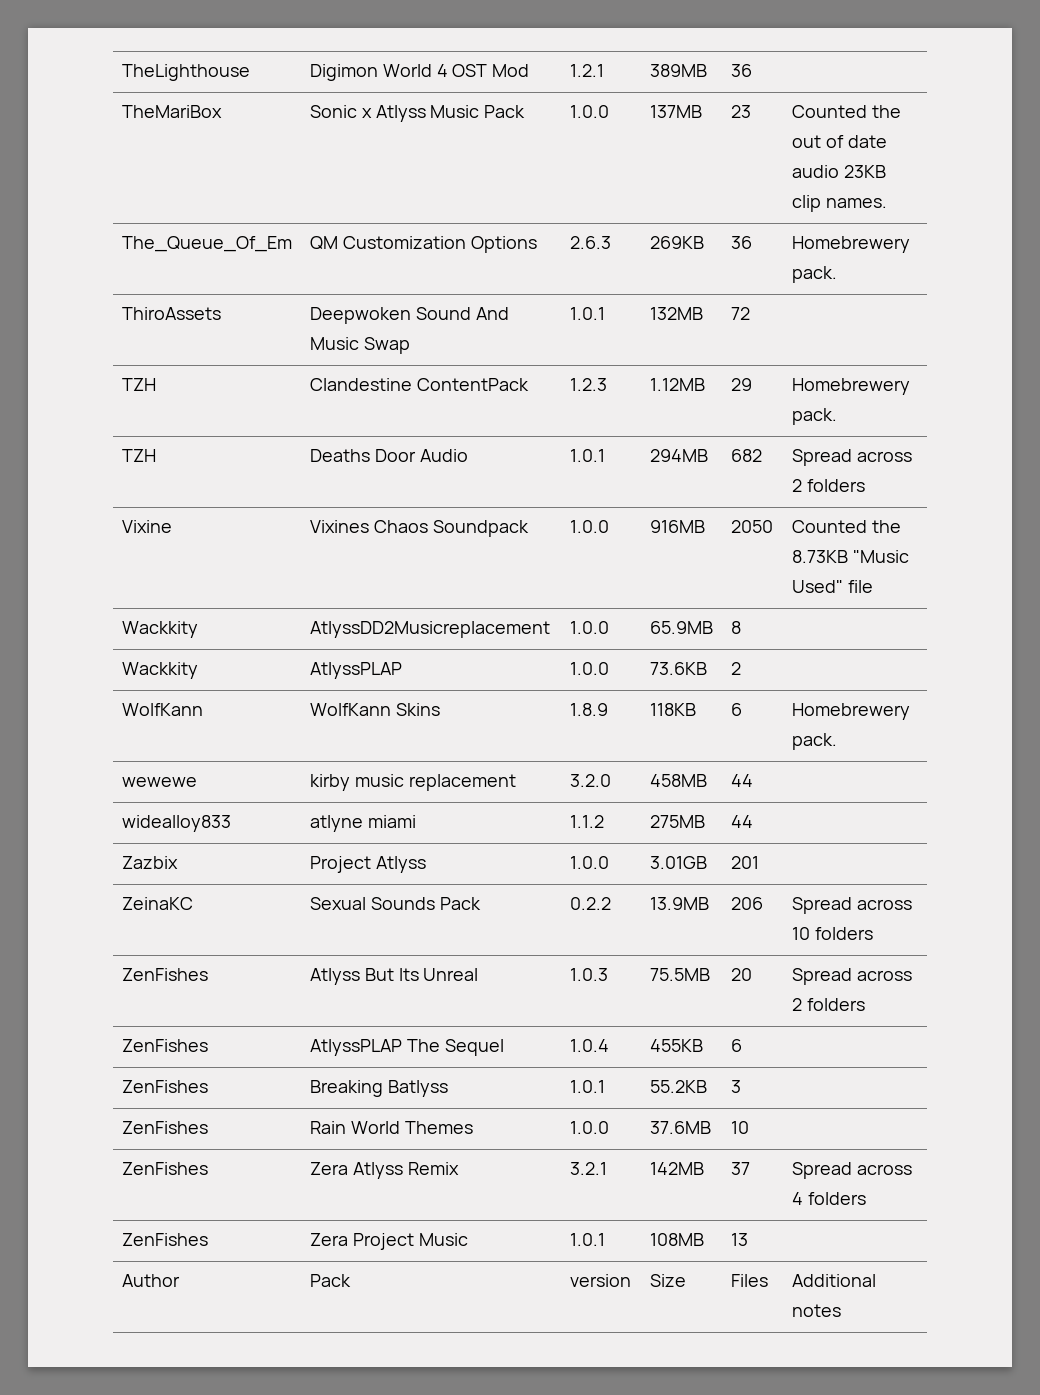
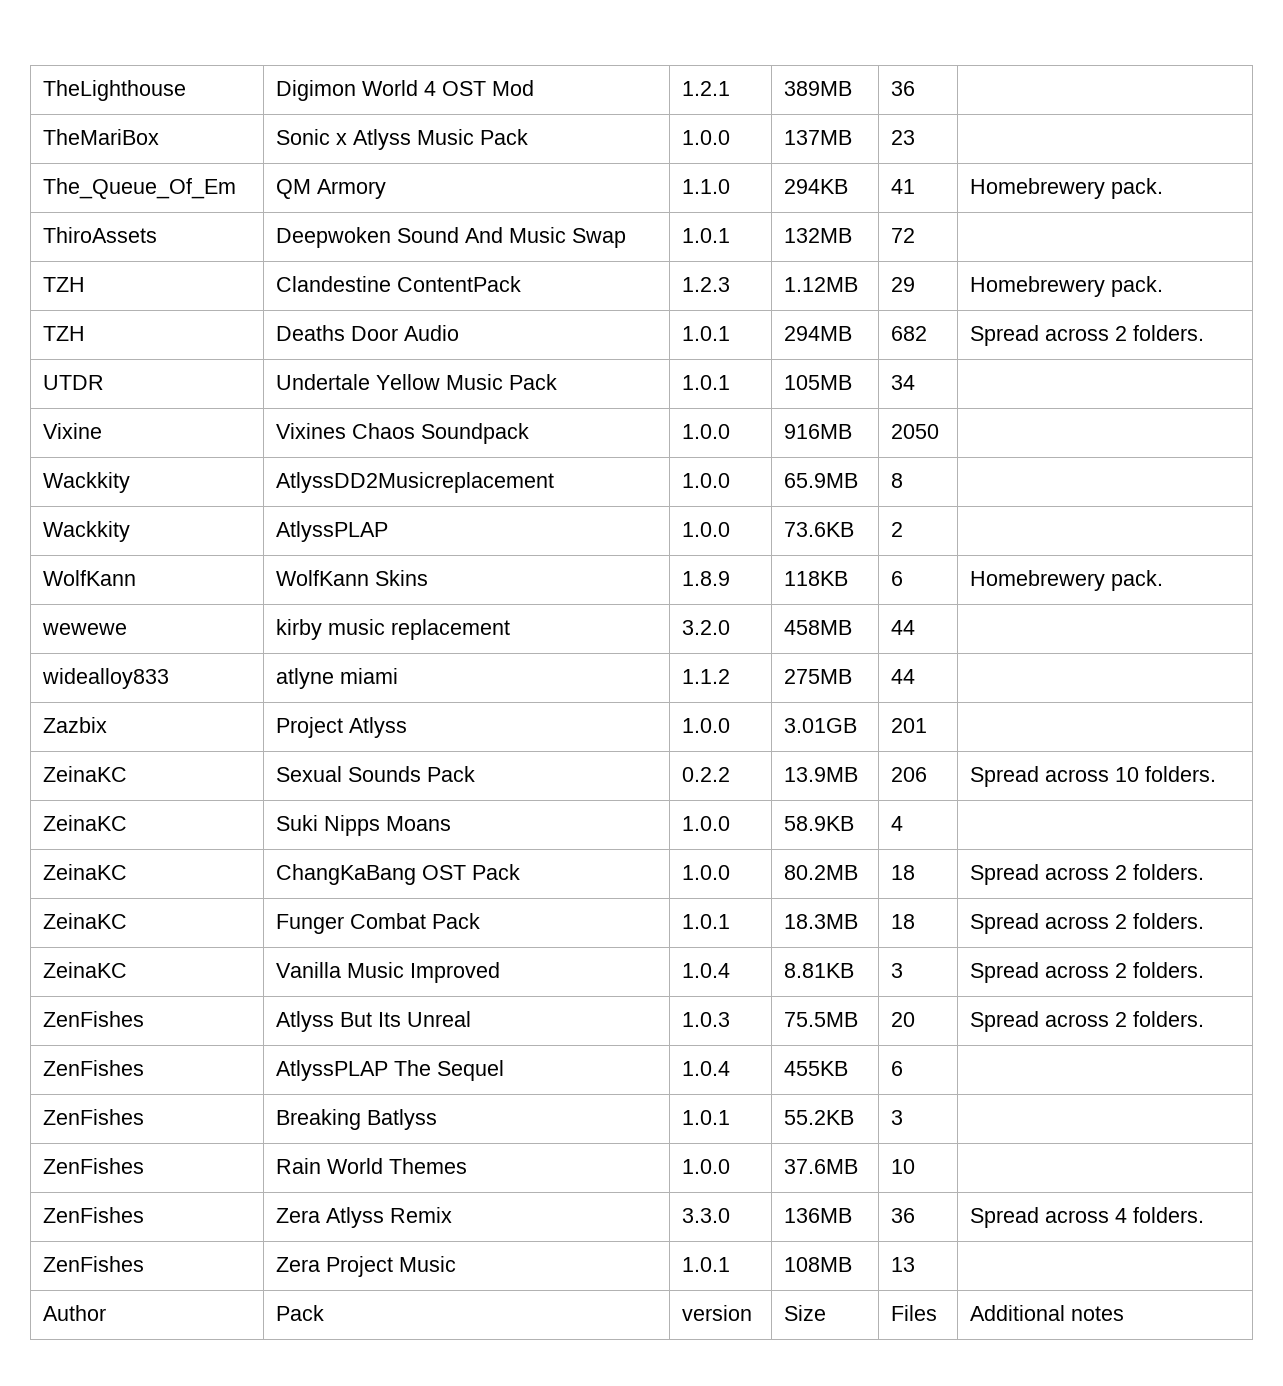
- TheMariBox | Sonic x Atlyss Music Pack | 1.0.0 | 137MB | 23 | Counted the out of date audio 23KB clip names.
- The_Queue_Of_Em | QM Customization Options | 2.6.3 | 269KB | 36 | Homebrewery pack.
+ TheMariBox | Sonic x Atlyss Music Pack | 1.0.0 | 137MB | 23 |
+ The_Queue_Of_Em | QM Armory | 1.1.0 | 294KB | 41 | Homebrewery pack.
- TZH | Deaths Door Audio | 1.0.1 | 294MB | 682 | Spread across 2 folders
+ TZH | Deaths Door Audio | 1.0.1 | 294MB | 682 | Spread across 2 folders.
+ UTDR | Undertale Yellow Music Pack | 1.0.1 | 105MB | 34 |
- Vixine | Vixines Chaos Soundpack | 1.0.0 | 916MB | 2050 | Counted the 8.73KB "Music Used" file
+ Vixine | Vixines Chaos Soundpack | 1.0.0 | 916MB | 2050 |
- ZeinaKC | Sexual Sounds Pack | 0.2.2 | 13.9MB | 206 | Spread across 10 folders
+ ZeinaKC | Sexual Sounds Pack | 0.2.2 | 13.9MB | 206 | Spread across 10 folders.
+ ZeinaKC | Suki Nipps Moans | 1.0.0 | 58.9KB | 4 |
+ ZeinaKC | ChangKaBang OST Pack | 1.0.0 | 80.2MB | 18 | Spread across 2 folders.
+ ZeinaKC | Funger Combat Pack | 1.0.1 | 18.3MB | 18 | Spread across 2 folders.
+ ZeinaKC | Vanilla Music Improved | 1.0.4 | 8.81KB | 3 | Spread across 2 folders.
- ZenFishes | Atlyss But Its Unreal | 1.0.3 | 75.5MB | 20 | Spread across 2 folders
+ ZenFishes | Atlyss But Its Unreal | 1.0.3 | 75.5MB | 20 | Spread across 2 folders.
- ZenFishes | Zera Atlyss Remix | 3.2.1 | 142MB | 37 | Spread across 4 folders
+ ZenFishes | Zera Atlyss Remix | 3.3.0 | 136MB | 36 | Spread across 4 folders.

